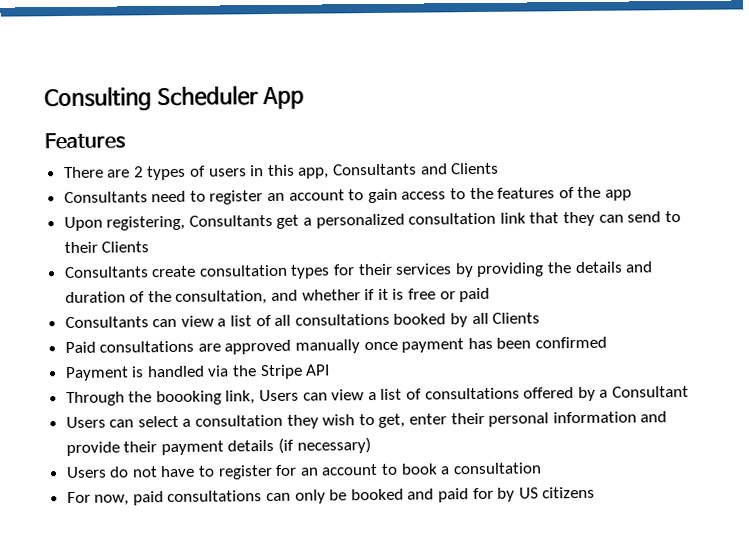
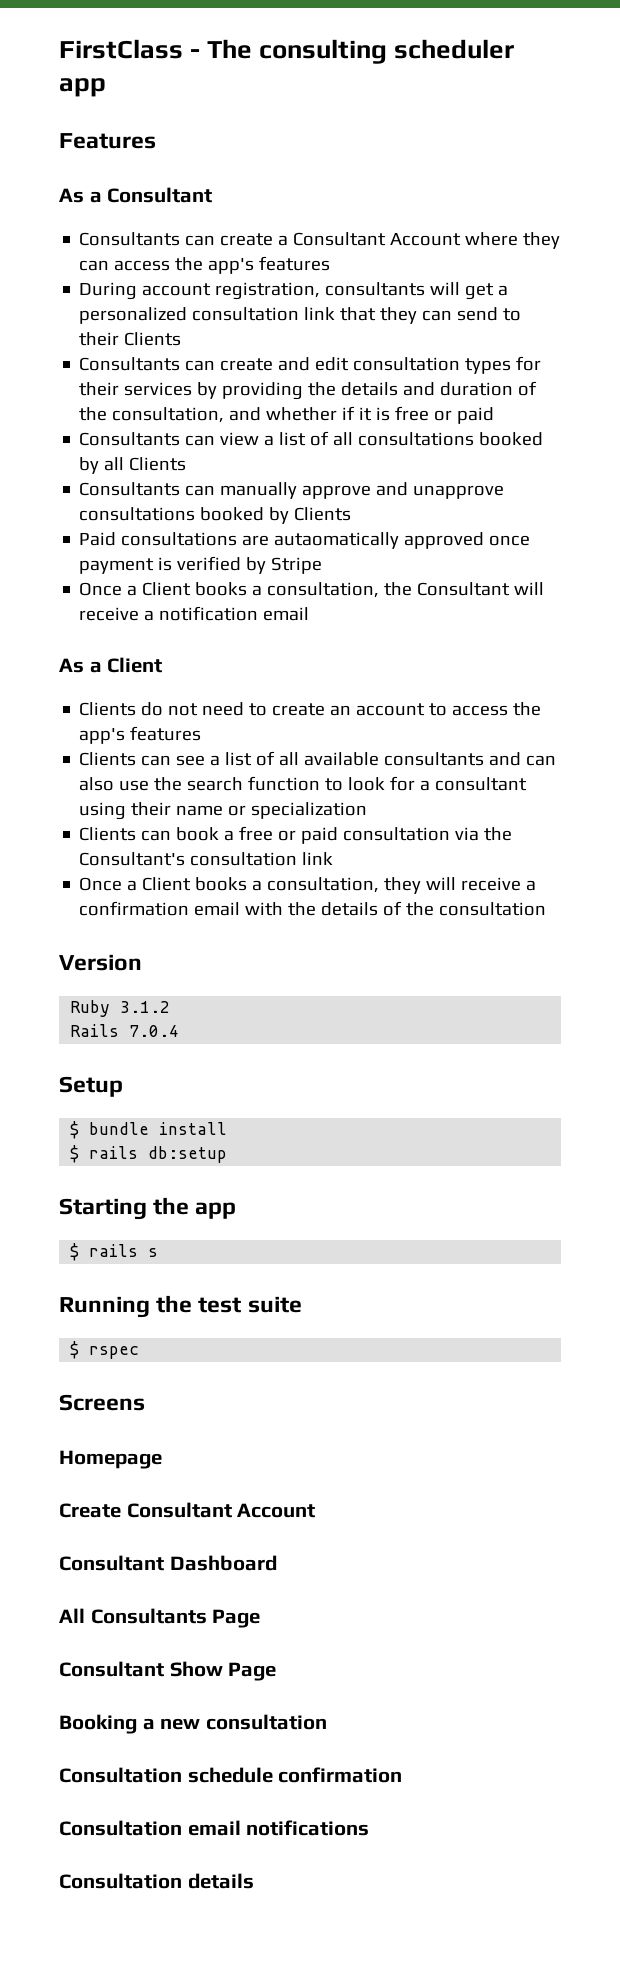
- Consulting Scheduler App
+ FirstClass - The consulting scheduler app
  Features
- There are 2 types of users in this app, Consultants and Clients
- Consultants need to register an account to gain access to the features of the app
- Upon registering, Consultants get a personalized consultation link that they can send to their Clients
+ As a Consultant
+ Consultants can create a Consultant Account where they can access the app's features
+ During account registration, consultants will get a personalized consultation link that they can send to their Clients
- Consultants create consultation types for their services by providing the details and duration of the consultation, and whether if it is free or paid
+ Consultants can create and edit consultation types for their services by providing the details and duration of the consultation, and whether if it is free or paid
- Paid consultations are approved manually once payment has been confirmed
- Payment is handled via the Stripe API
- Through the boooking link, Users can view a list of consultations offered by a Consultant
- Users can select a consultation they wish to get, enter their personal information and provide their payment details (if necessary)
- Users do not have to register for an account to book a consultation
- For now, paid consultations can only be booked and paid for by US citizens
+ Consultants can manually approve and unapprove consultations booked by Clients
+ Paid consultations are autaomatically approved once payment is verified by Stripe
+ Once a Client books a consultation, the Consultant will receive a notification email
+ As a Client
+ Clients do not need to create an account to access the app's features
+ Clients can see a list of all available consultants and can also use the search function to look for a consultant using their name or specialization
+ Clients can book a free or paid consultation via the Consultant's consultation link
+ Once a Client books a consultation, they will receive a confirmation email with the details of the consultation
+ Version
+ Ruby 3.1.2
+ Rails 7.0.4
+ Setup
+ $ bundle install
+ $ rails db:setup
+ Starting the app
+ $ rails s
+ Running the test suite
+ $ rspec
+ Screens
+ Homepage
+ Create Consultant Account
+ Consultant Dashboard
+ All Consultants Page
+ Consultant Show Page
+ Booking a new consultation
+ Consultation schedule confirmation
+ Consultation email notifications
+ Consultation details

